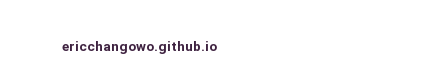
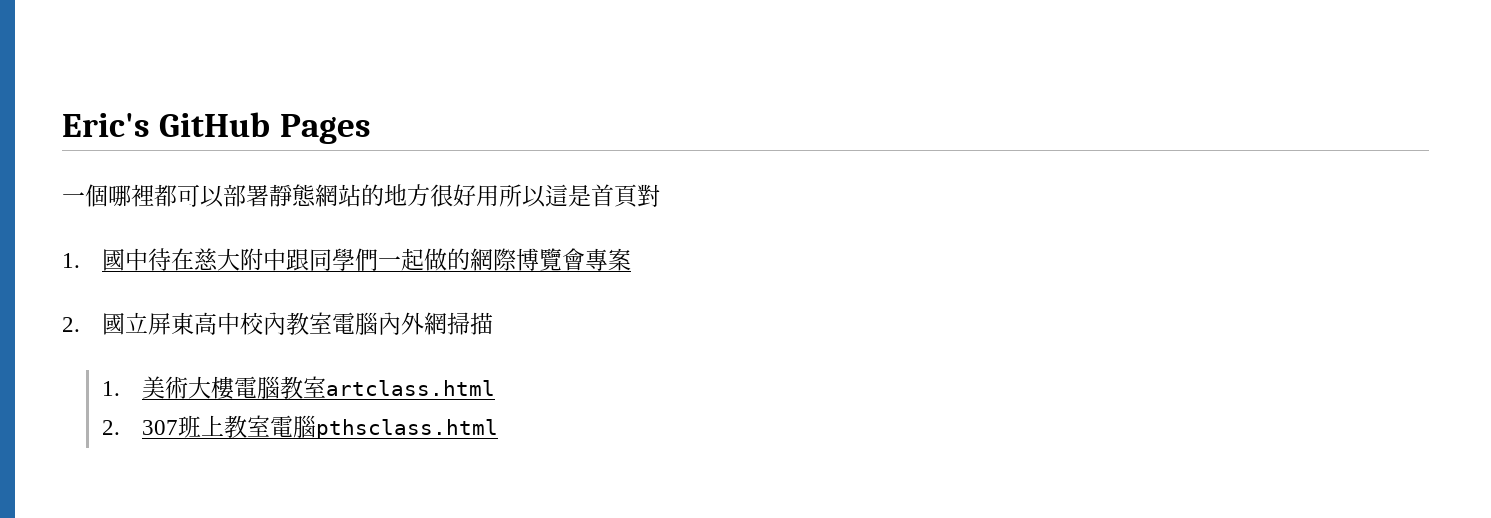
- ericchangowo.github.io
+ Eric's GitHub Pages
+ 一個哪裡都可以部署靜態網站的地方很好用所以這是首頁對
+ 1.國中待在慈大附中跟同學們一起做的網際博覽會專案
+ 2.國立屏東高中校內教室電腦內外網掃描
+ 1.美術大樓電腦教室artclass.html
+ 2. 307班上教室電腦pthsclass.html

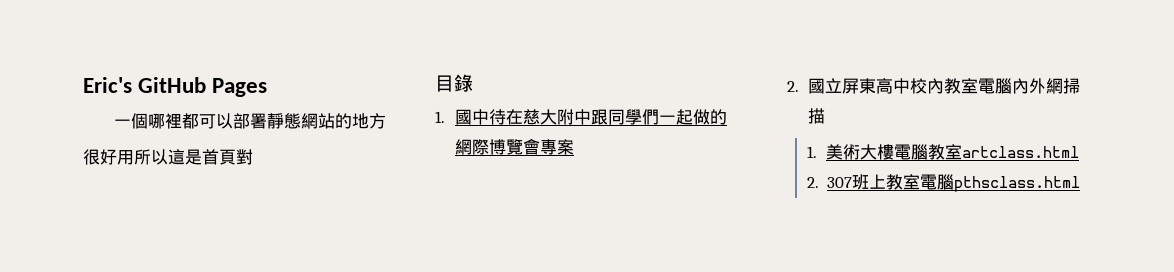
- 一個哪裡都可以部署靜態網站的地方很好用所以這是首頁對
+ 一個哪裡都可以部署靜態網站的地方
+ 很好用所以這是首頁對
+ 目錄

